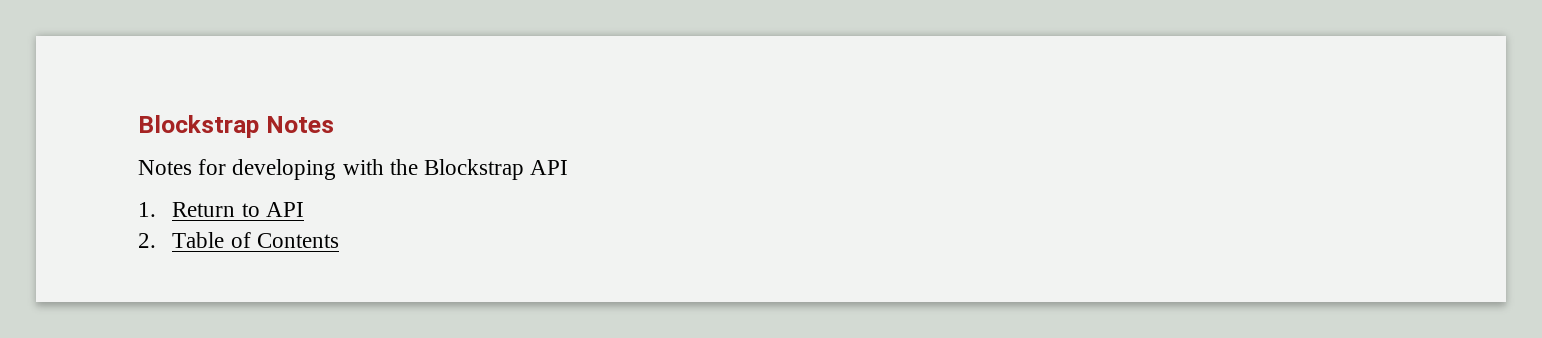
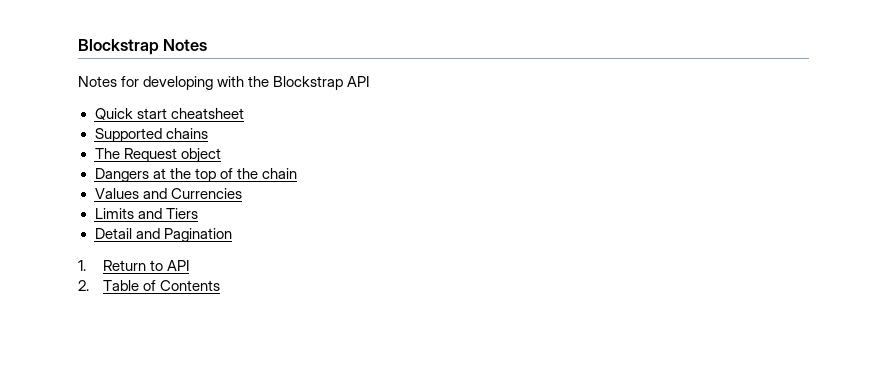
+ Quick start cheatsheet
+ Supported chains
+ The Request object
+ Dangers at the top of the chain
+ Values and Currencies
+ Limits and Tiers
+ Detail and Pagination

